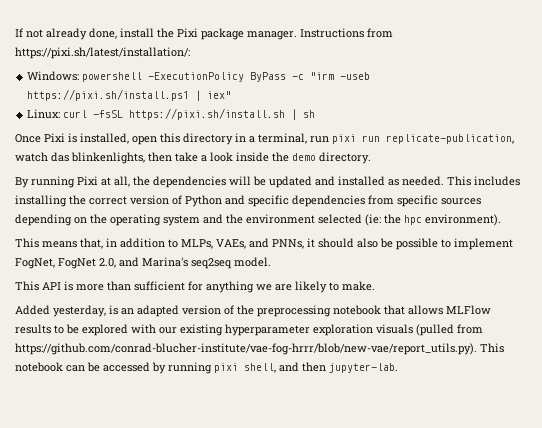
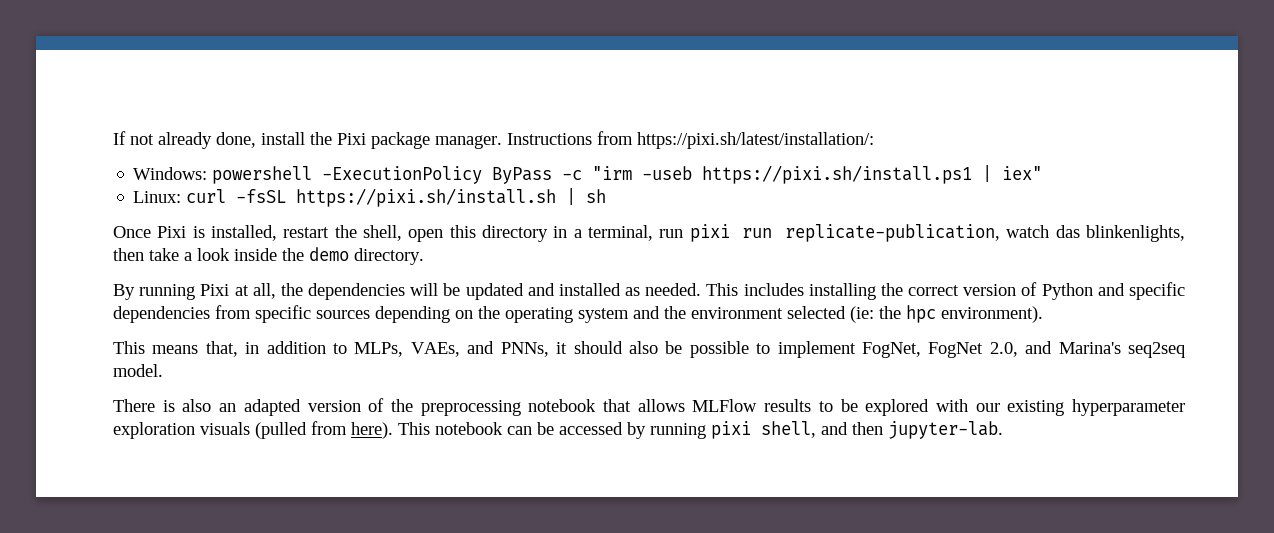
- Once Pixi is installed, open this directory in a terminal, run pixi run replicate-publication, watch das blinkenlights, then take a look inside the demo directory.
+ Once Pixi is installed, restart the shell, open this directory in a terminal, run pixi run replicate-publication, watch das blinkenlights, then take a look inside the demo directory.
- This API is more than sufficient for anything we are likely to make.
- Added yesterday, is an adapted version of the preprocessing notebook that allows MLFlow results to be explored with our existing hyperparameter exploration visuals (pulled from https://github.com/conrad-blucher-institute/vae-fog-hrrr/blob/new-vae/report_utils.py). This notebook can be accessed by running pixi shell, and then jupyter-lab.
+ There is also an adapted version of the preprocessing notebook that allows MLFlow results to be explored with our existing hyperparameter exploration visuals (pulled from here). This notebook can be accessed by running pixi shell, and then jupyter-lab.

